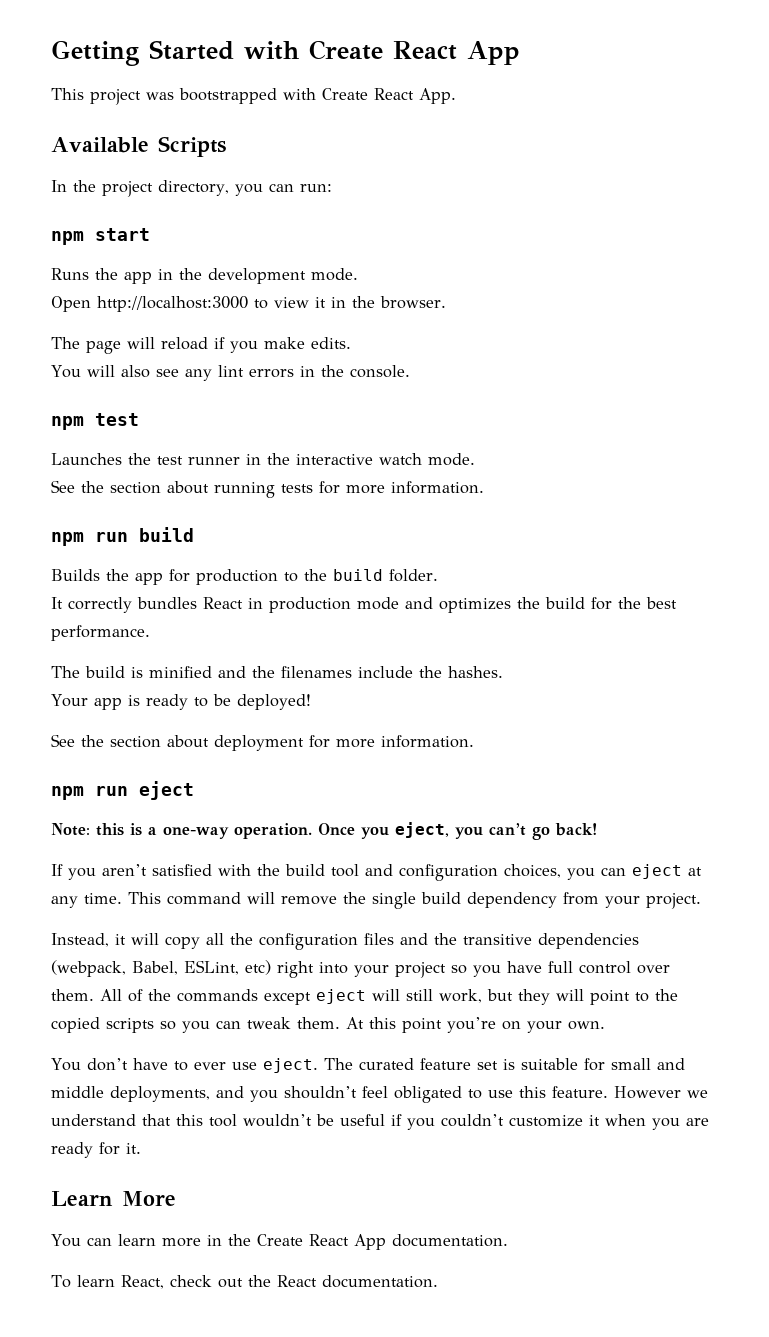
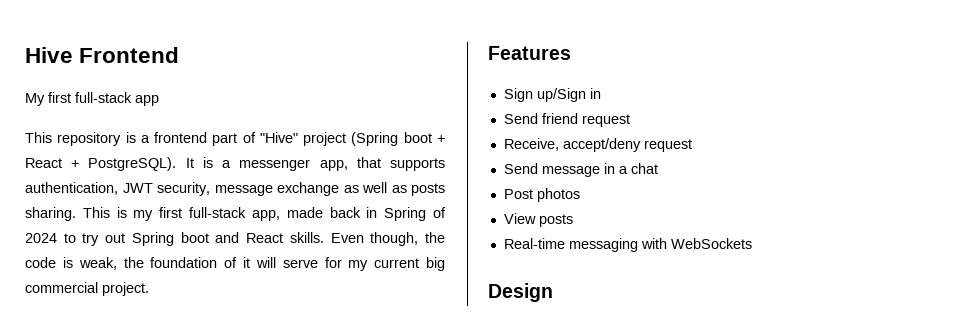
- Getting Started with Create React App
- This project was bootstrapped with Create React App.
- Available Scripts
- In the project directory, you can run:
- npm start
- Runs the app in the development mode.
- Open http://localhost:3000 to view it in the browser.
- The page will reload if you make edits.
- You will also see any lint errors in the console.
- npm test
- Launches the test runner in the interactive watch mode.
- See the section about running tests for more information.
- npm run build
- Builds the app for production to the build folder.
- It correctly bundles React in production mode and optimizes the build for the best performance.
- The build is minified and the filenames include the hashes.
- Your app is ready to be deployed!
- See the section about deployment for more information.
- npm run eject
- Note: this is a one-way operation. Once you eject, you can’t go back!
- If you aren’t satisfied with the build tool and configuration choices, you can eject at any time. This command will remove the single build dependency from your project.
- Instead, it will copy all the configuration files and the transitive dependencies (webpack, Babel, ESLint, etc) right into your project so you have full control over them. All of the commands except eject will still work, but they will point to the copied scripts so you can tweak them. At this point you’re on your own.
- You don’t have to ever use eject. The curated feature set is suitable for small and middle deployments, and you shouldn’t feel obligated to use this feature. However we understand that this tool wouldn’t be useful if you couldn’t customize it when you are ready for it.
- Learn More
- You can learn more in the Create React App documentation.
- To learn React, check out the React documentation.
+ Hive Frontend
+ My first full-stack app
+ This repository is a frontend part of "Hive" project (Spring boot + React + PostgreSQL). It is a messenger app, that supports authentication, JWT security, message exchange as well as posts sharing. This is my first full-stack app, made back in Spring of 2024 to try out Spring boot and React skills. Even though, the code is weak, the foundation of it will serve for my current big commercial project.
+ Features
+ Sign up/Sign in
+ Send friend request
+ Receive, accept/deny request
+ Send message in a chat
+ Post photos
+ View posts
+ Real-time messaging with WebSockets
+ Design

